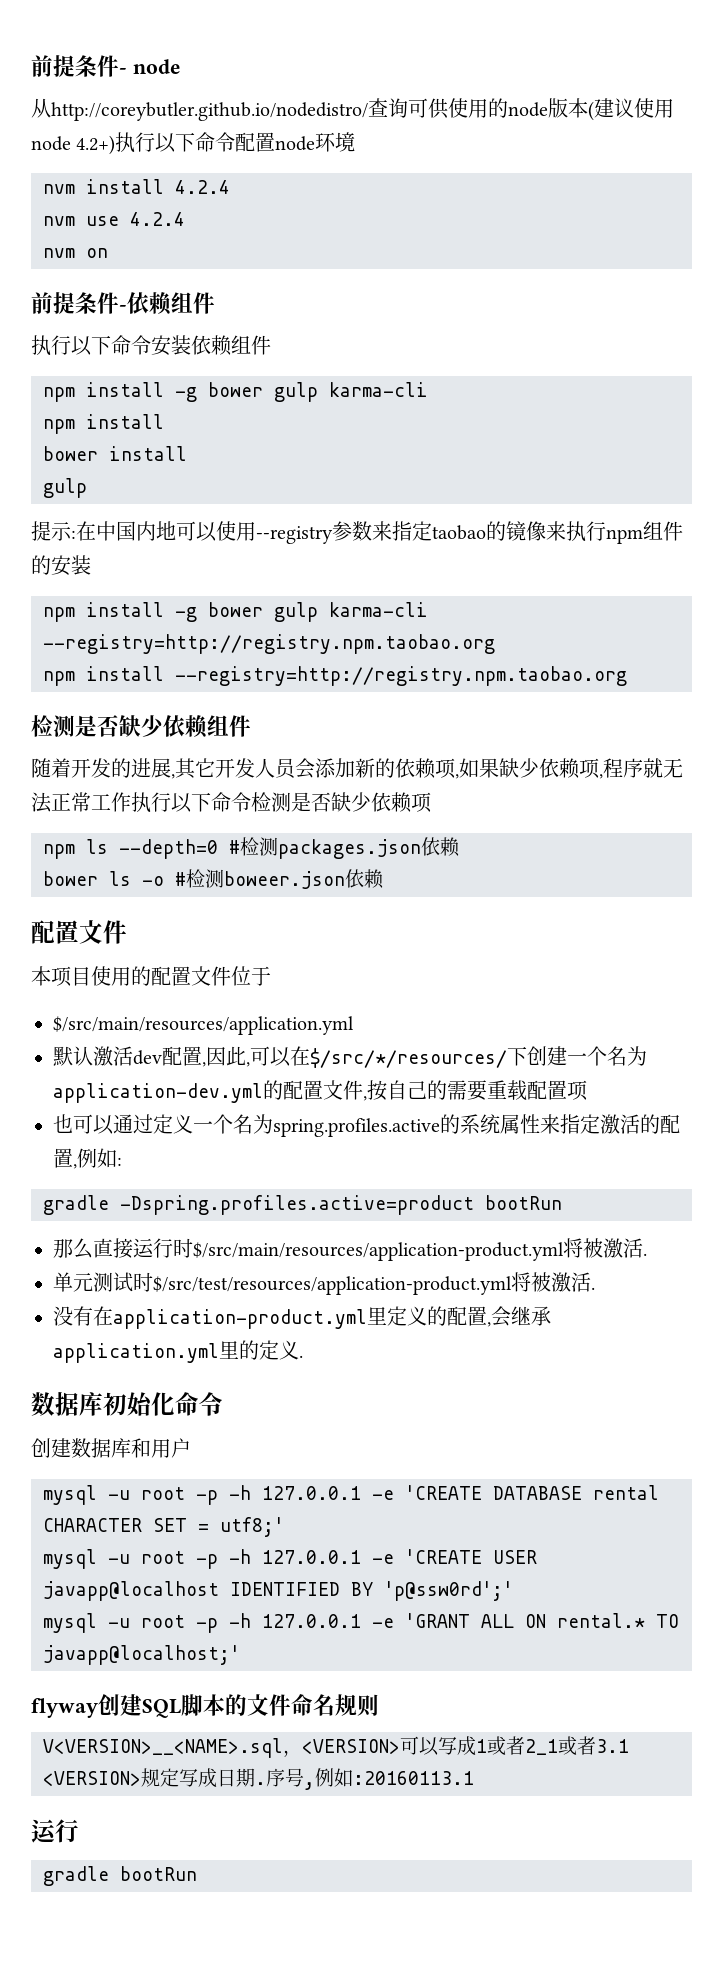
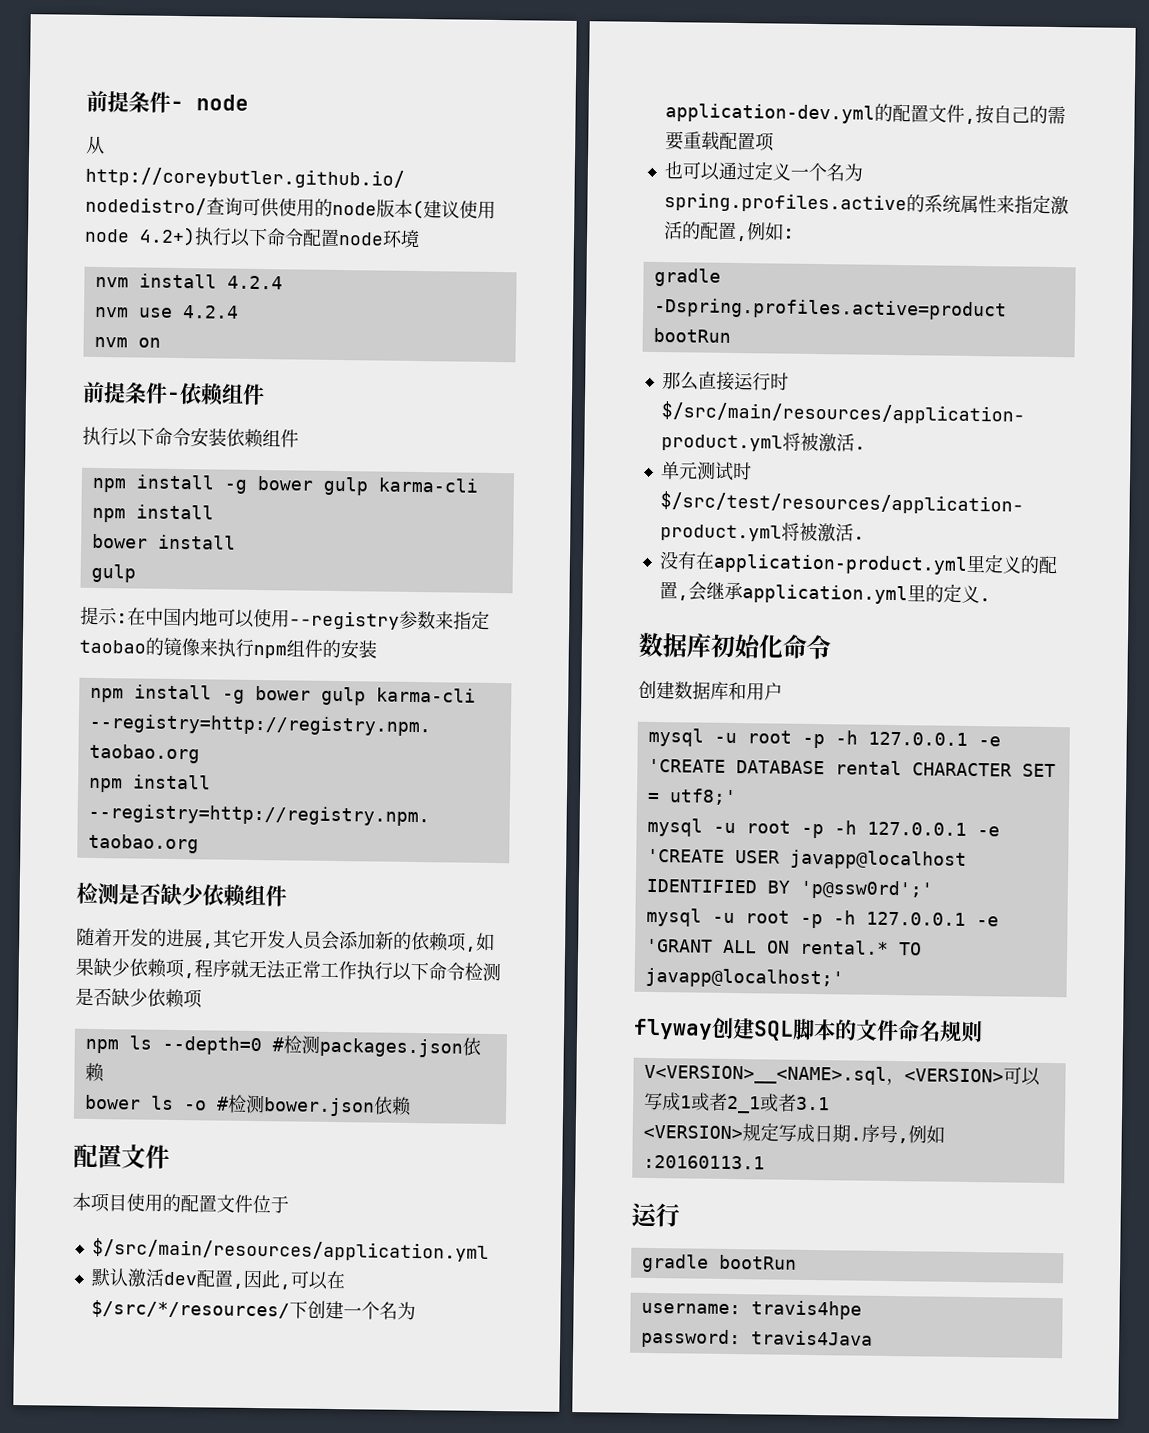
- bower ls -o #检测boweer.json依赖
+ bower ls -o #检测bower.json依赖
+ username: travis4hpe
+ password: travis4Java

